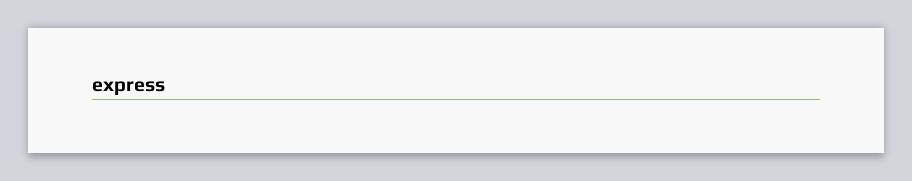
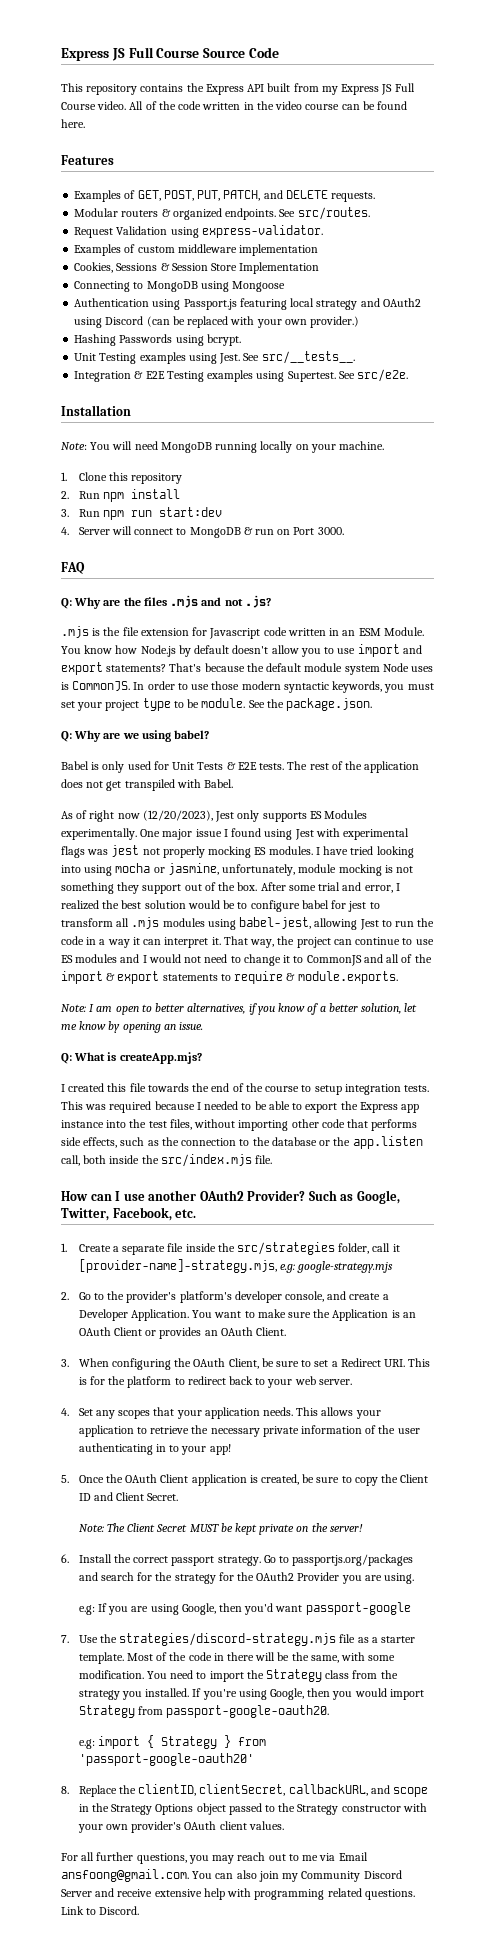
- express
+ Express JS Full Course Source Code
+ This repository contains the Express API built from my Express JS Full Course video. All of the code written in the video course can be found here.
+ Features
+ Examples of GET, POST, PUT, PATCH, and DELETE requests.
+ Modular routers & organized endpoints. See src/routes.
+ Request Validation using express-validator.
+ Examples of custom middleware implementation
+ Cookies, Sessions & Session Store Implementation
+ Connecting to MongoDB using Mongoose
+ Authentication using Passport.js featuring local strategy and OAuth2 using Discord (can be replaced with your own provider.)
+ Hashing Passwords using bcrypt.
+ Unit Testing examples using Jest. See src/__tests__.
+ Integration & E2E Testing examples using Supertest. See src/e2e.
+ Installation
+ Note: You will need MongoDB running locally on your machine.
+ 1. Clone this repository
+ 2. Run npm install
+ 3. Run npm run start:dev
+ 4. Server will connect to MongoDB & run on Port 3000.
+ FAQ
+ Q: Why are the files .mjs and not .js?
+ .mjs is the file extension for Javascript code written in an ESM Module. You know how Node.js by default doesn't allow you to use import and export statements? That's because the default module system Node uses is CommonJS. In order to use those modern syntactic keywords, you must set your project type to be module. See the package.json.
+ Q: Why are we using babel?
+ Babel is only used for Unit Tests & E2E tests. The rest of the application does not get transpiled with Babel.
+ As of right now (12/20/2023), Jest only supports ES Modules experimentally. One major issue I found using Jest with experimental flags was jest not properly mocking ES modules. I have tried looking into using mocha or jasmine, unfortunately, module mocking is not something they support out of the box. After some trial and error, I realized the best solution would be to configure babel for jest to transform all .mjs modules using babel-jest, allowing Jest to run the code in a way it can interpret it. That way, the project can continue to use ES modules and I would not need to change it to CommonJS and all of the import & export statements to require & module.exports.
+ Note: I am open to better alternatives, if you know of a better solution, let me know by opening an issue.
+ Q: What is createApp.mjs?
+ I created this file towards the end of the course to setup integration tests. This was required because I needed to be able to export the Express app instance into the test files, without importing other code that performs side effects, such as the connection to the database or the app.listen call, both inside the src/index.mjs file.
+ How can I use another OAuth2 Provider? Such as Google, Twitter, Facebook, etc.
+ 1. Create a separate file inside the src/strategies folder, call it [provider-name]-strategy.mjs, e.g: google-strategy.mjs
+ 2. Go to the provider's platform's developer console, and create a Developer Application. You want to make sure the Application is an OAuth Client or provides an OAuth Client.
+ 3. When configuring the OAuth Client, be sure to set a Redirect URI. This is for the platform to redirect back to your web server.
+ 4. Set any scopes that your application needs. This allows your application to retrieve the necessary private information of the user authenticating in to your app!
+ 5. Once the OAuth Client application is created, be sure to copy the Client ID and Client Secret.
+ Note: The Client Secret MUST be kept private on the server!
+ 6. Install the correct passport strategy. Go to passportjs.org/packages and search for the strategy for the OAuth2 Provider you are using.
+ e.g: If you are using Google, then you'd want passport-google
+ 7. Use the strategies/discord-strategy.mjs file as a starter template. Most of the code in there will be the same, with some modification. You need to import the Strategy class from the strategy you installed. If you're using Google, then you would import Strategy from passport-google-oauth20.
+ e.g: import { Strategy } from 'passport-google-oauth20'
+ 8. Replace the clientID, clientSecret, callbackURL, and scope in the Strategy Options object passed to the Strategy constructor with your own provider's OAuth client values.
+ For all further questions, you may reach out to me via Email ansfoong@gmail.com. You can also join my Community Discord Server and receive extensive help with programming related questions. Link to Discord.

